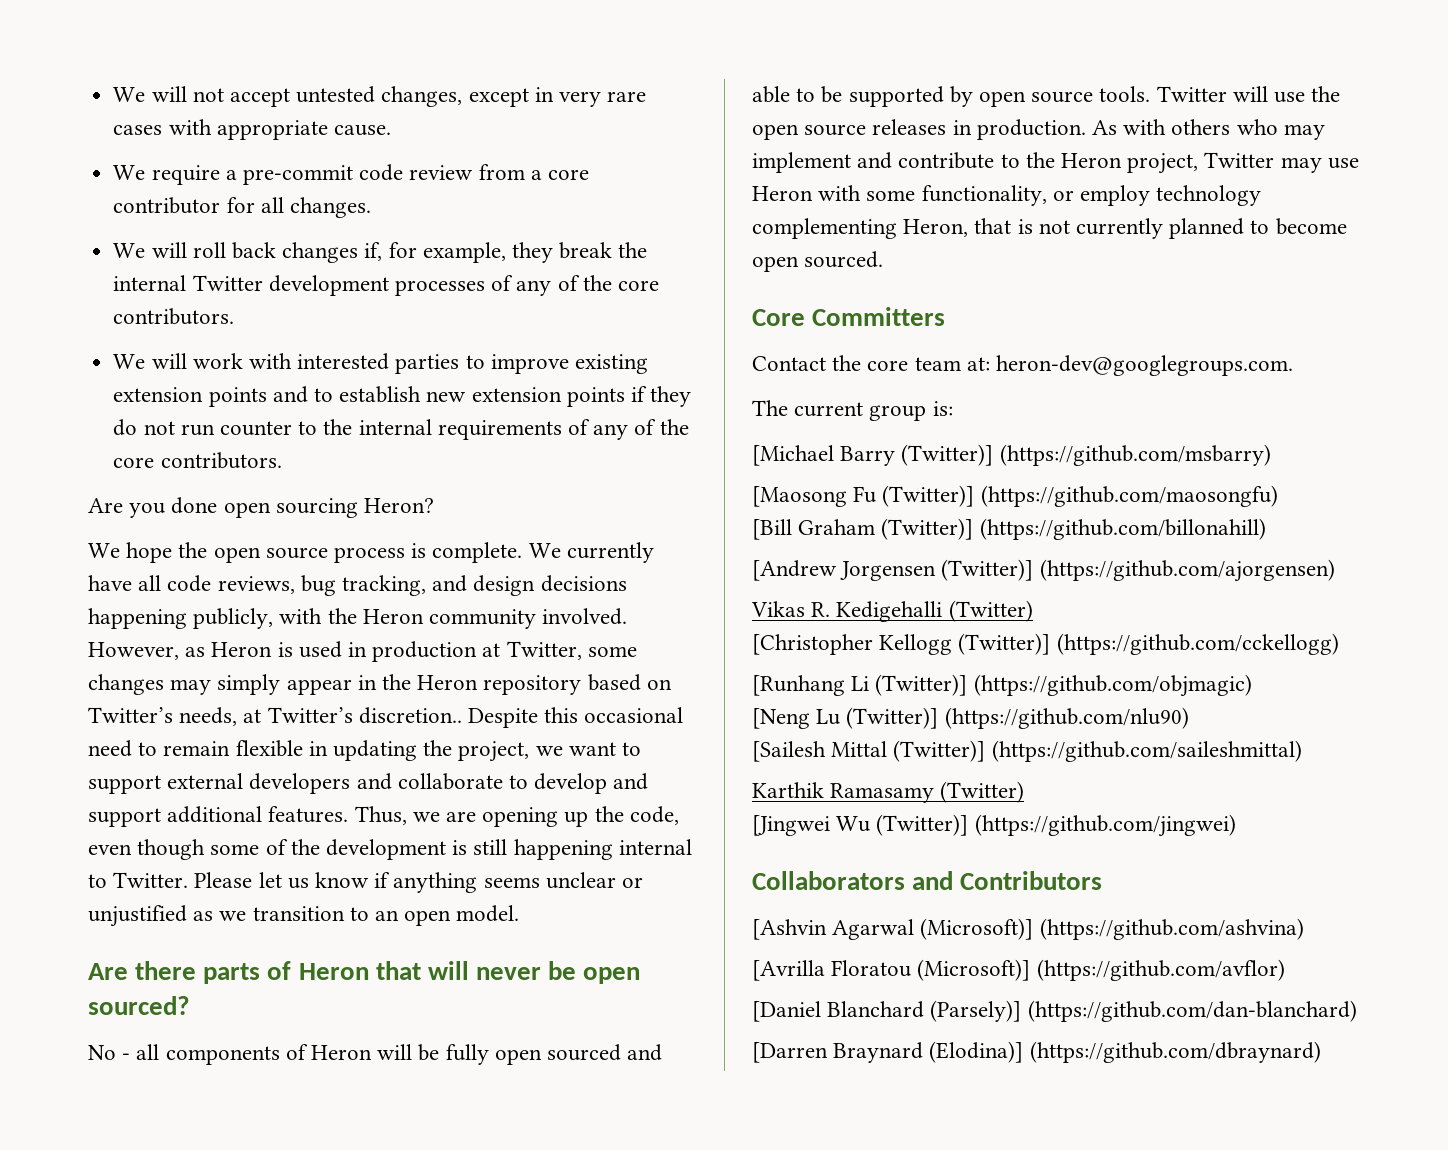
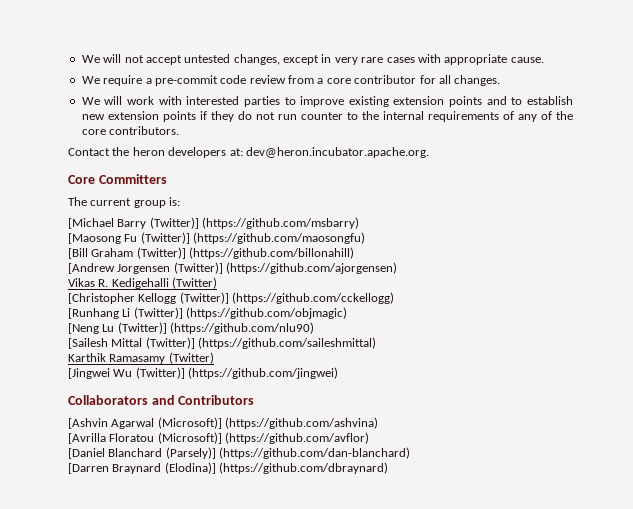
- We will roll back changes if, for example, they break the internal Twitter development processes of any of the core contributors.
- Are you done open sourcing Heron?
- We hope the open source process is complete. We currently have all code reviews, bug tracking, and design decisions happening publicly, with the Heron community involved. However, as Heron is used in production at Twitter, some changes may simply appear in the Heron repository based on Twitter’s needs, at Twitter’s discretion.. Despite this occasional need to remain flexible in updating the project, we want to support external developers and collaborate to develop and support additional features. Thus, we are opening up the code, even though some of the development is still happening internal to Twitter. Please let us know if anything seems unclear or unjustified as we transition to an open model.
- Are there parts of Heron that will never be open sourced?
- No - all components of Heron will be fully open sourced and able to be supported by open source tools. Twitter will use the open source releases in production. As with others who may implement and contribute to the Heron project, Twitter may use Heron with some functionality, or employ technology complementing Heron, that is not currently planned to become open sourced.
+ Contact the heron developers at: dev@heron.incubator.apache.org.
  Core Committers
- Contact the core team at: heron-dev@googlegroups.com.

